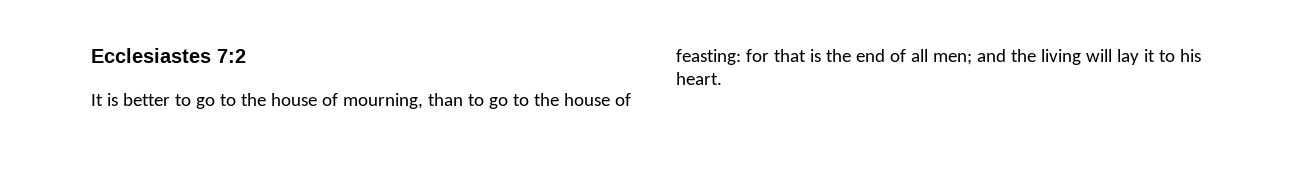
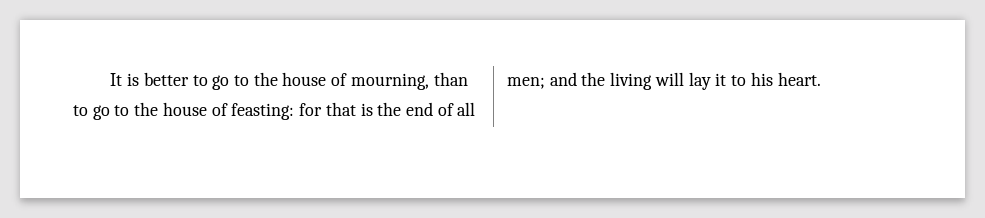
- Ecclesiastes 7:2

